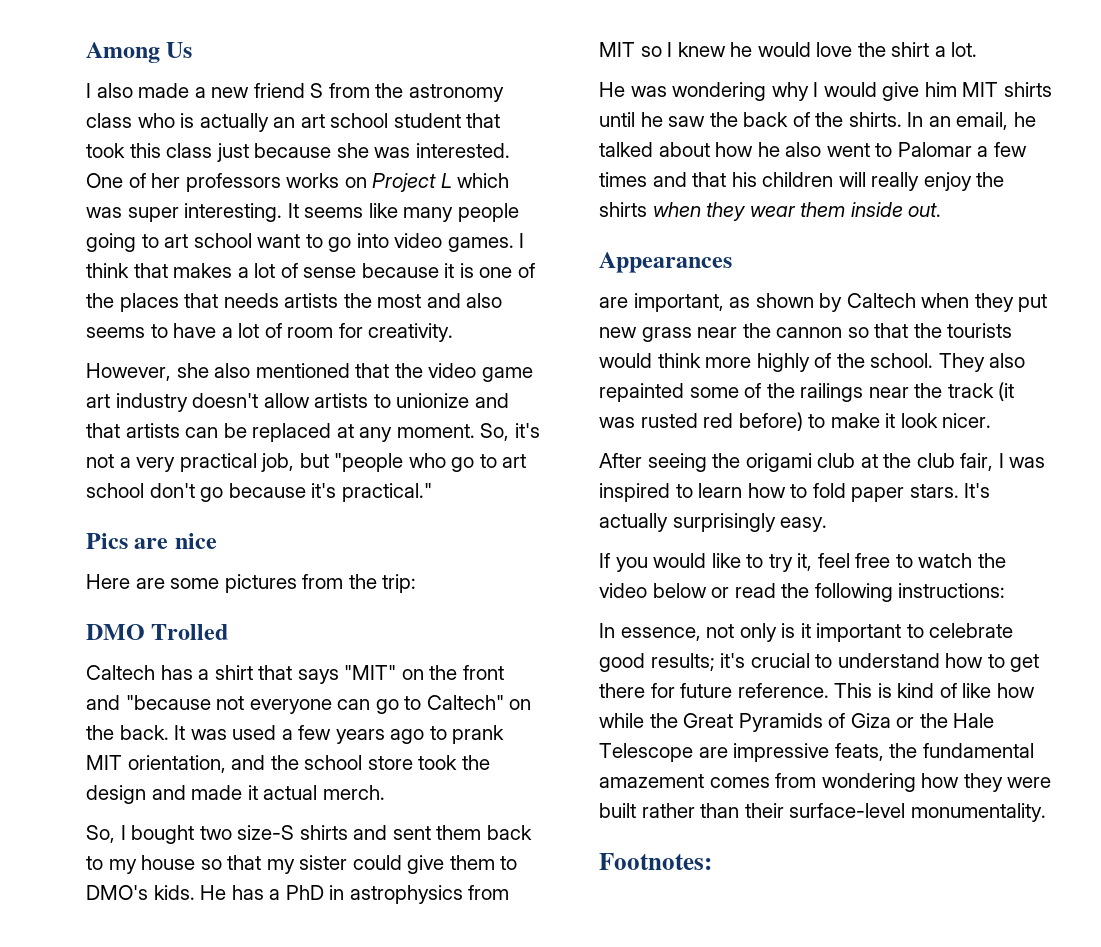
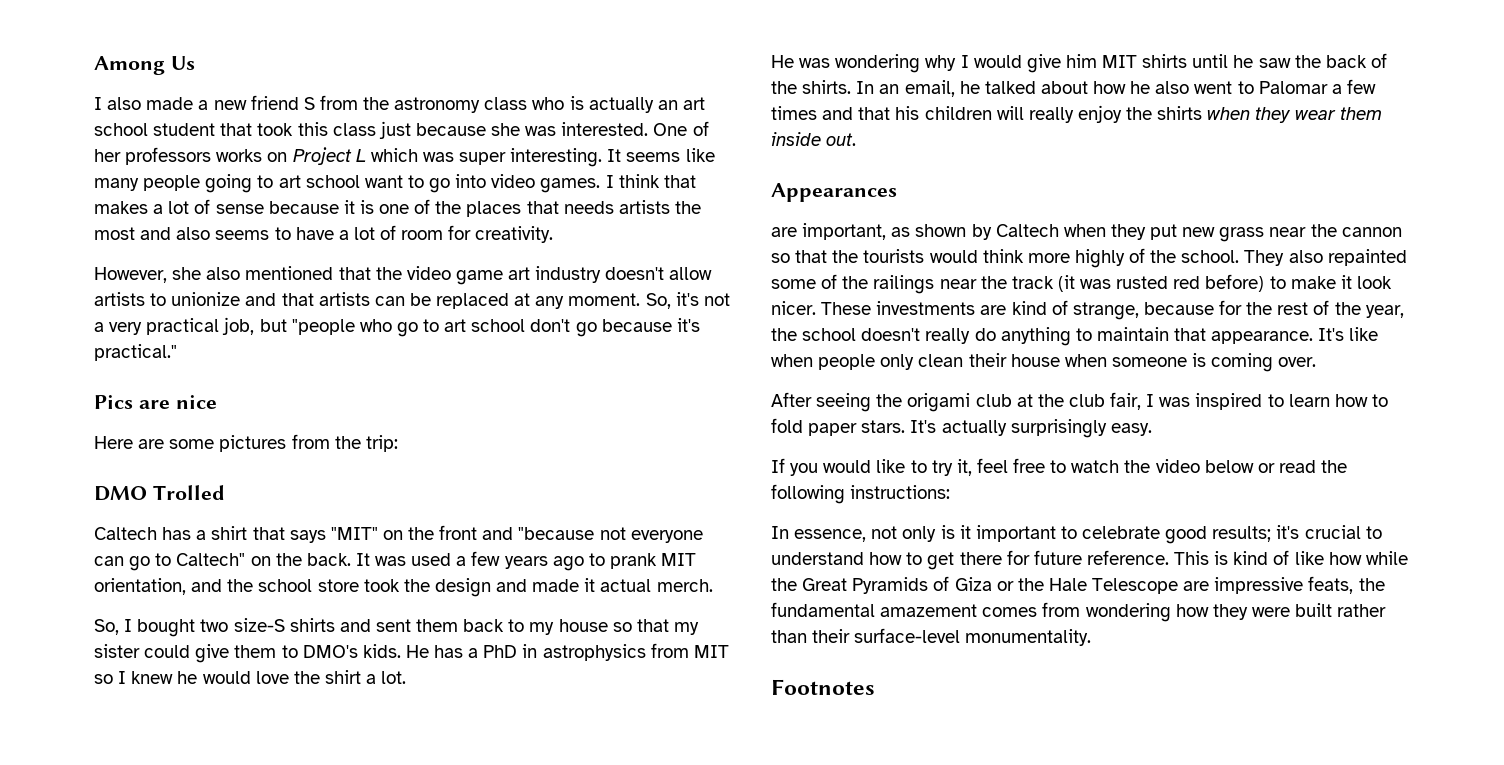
+ These investments are kind of strange, because for the rest of the year, the school doesn't really do anything to maintain that appearance. It's like when people only clean their house when someone is coming over.
- Footnotes:
+ Footnotes

